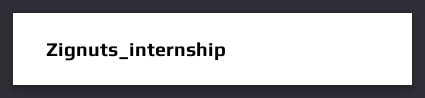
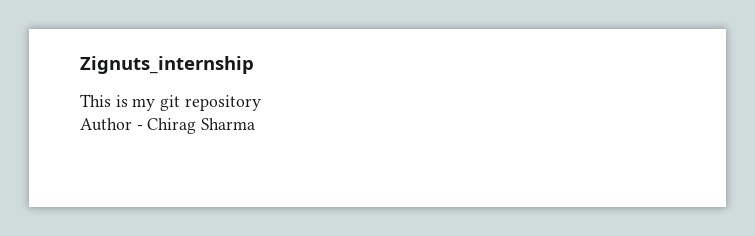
+ This is my git repository
+ Author - Chirag Sharma

